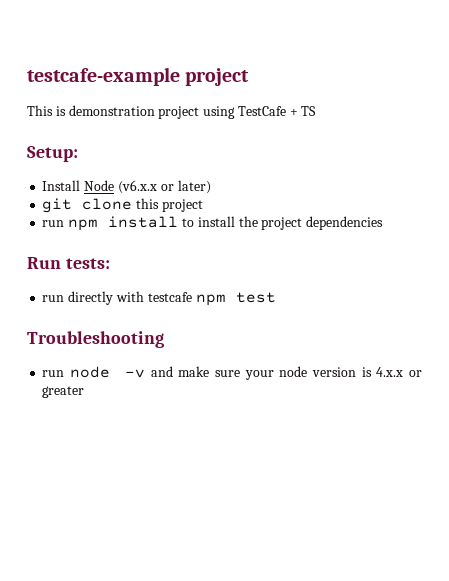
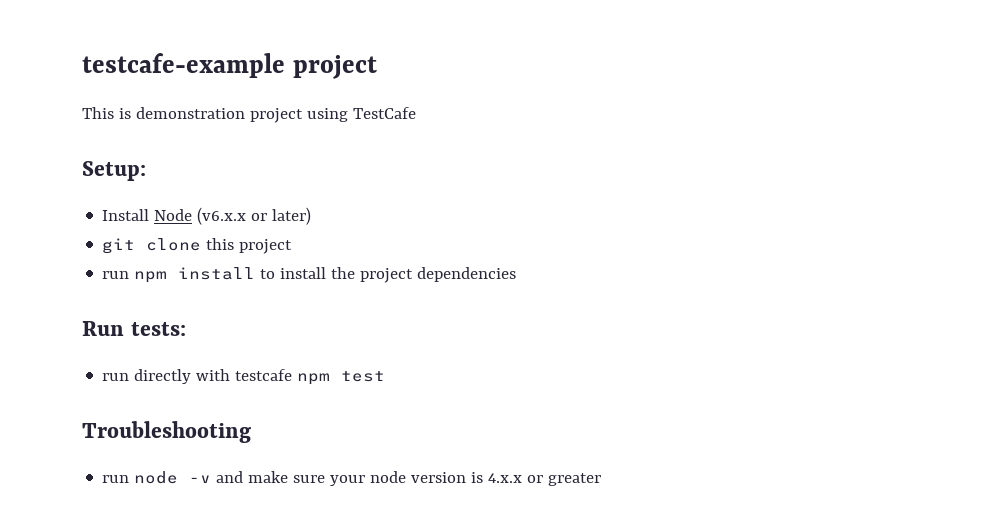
- This is demonstration project using TestCafe + TS
+ This is demonstration project using TestCafe

